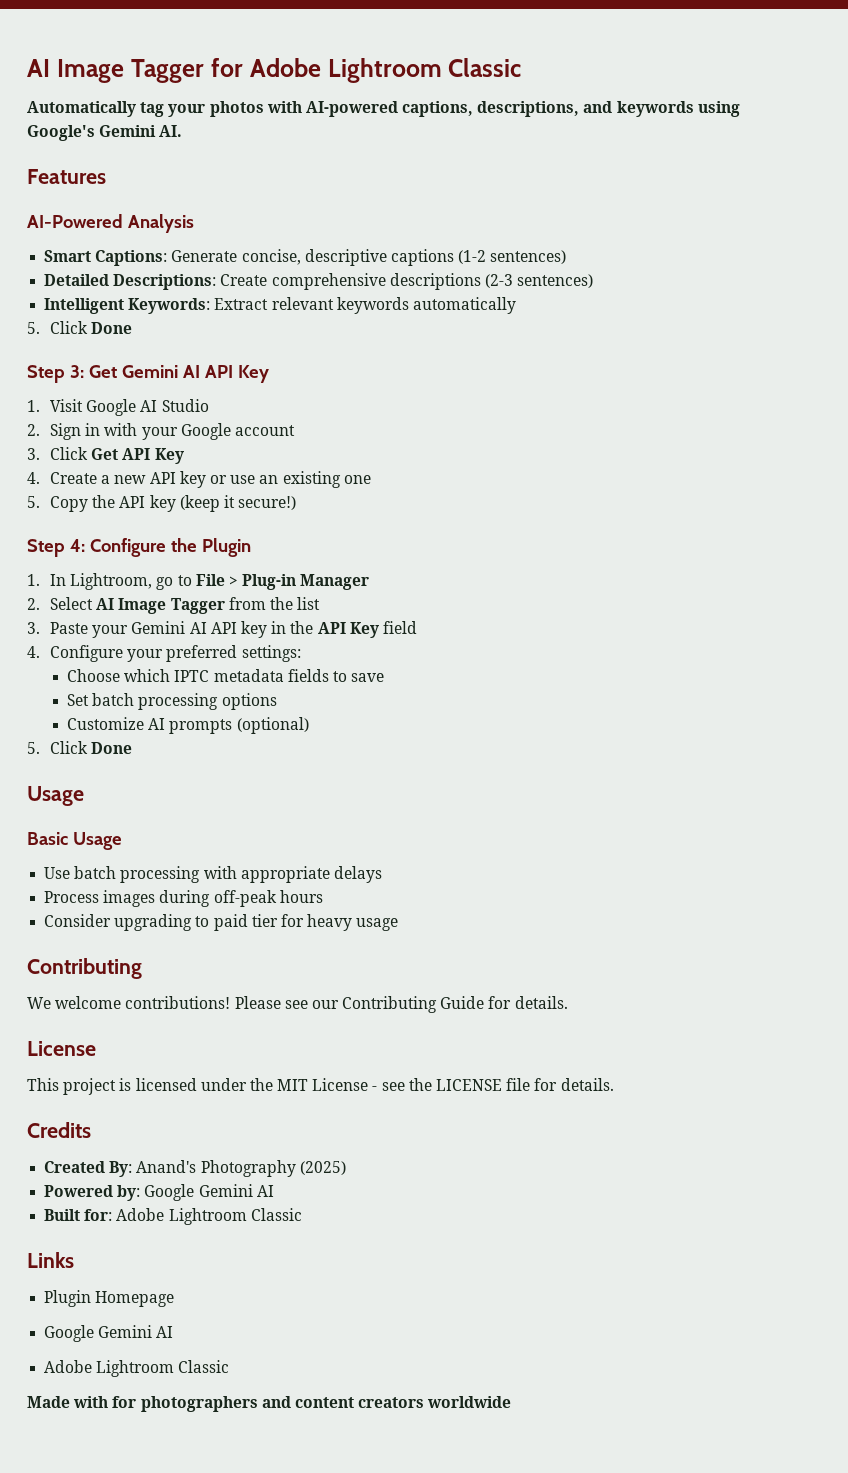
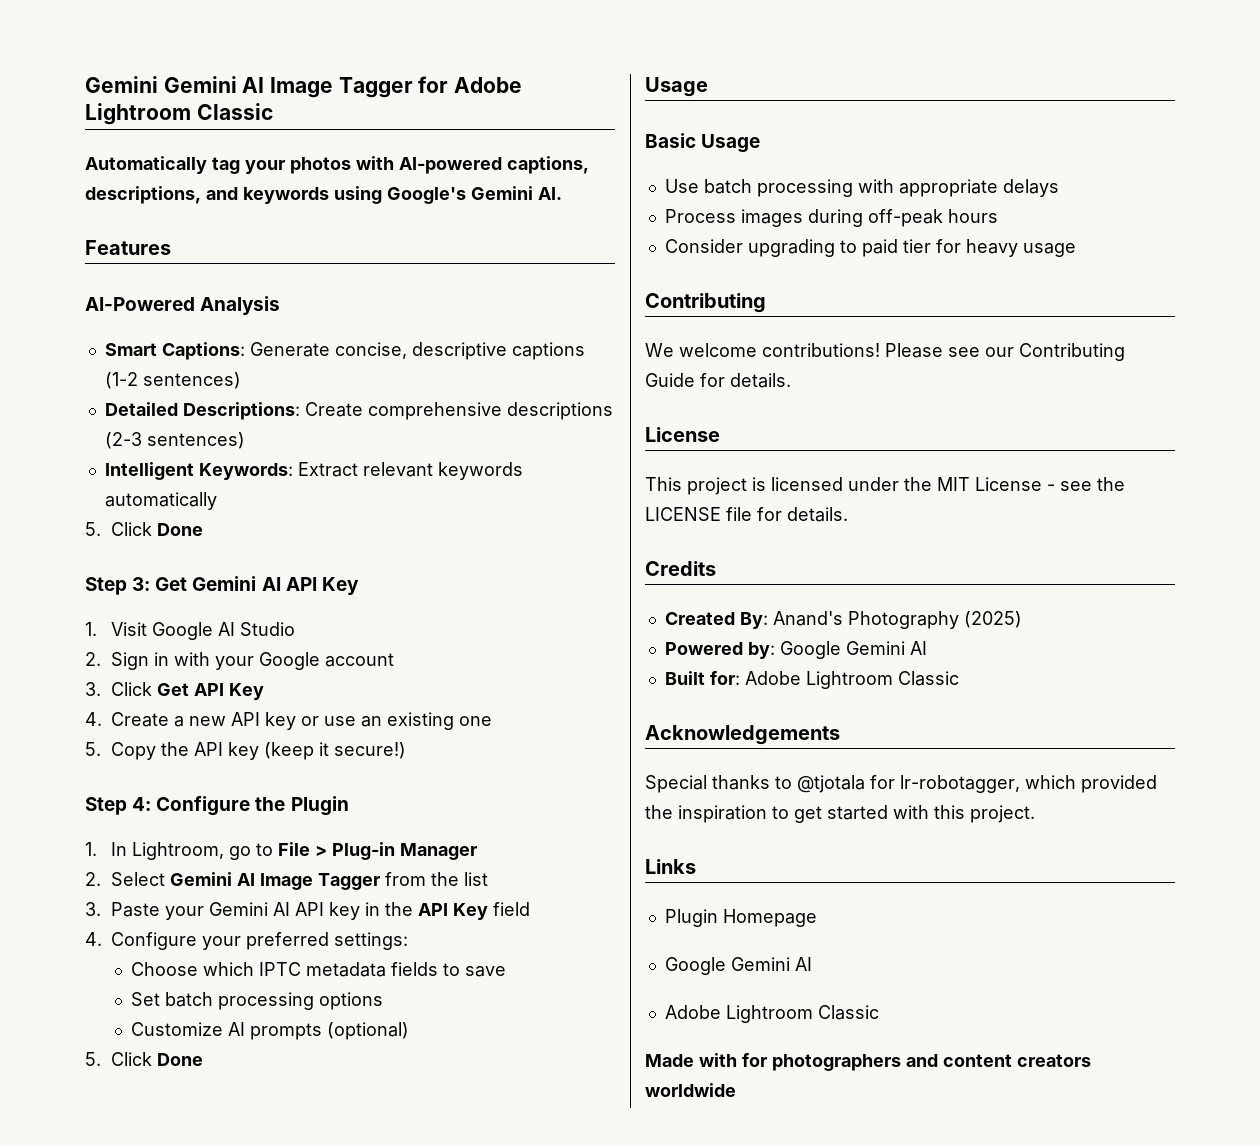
- AI Image Tagger for Adobe Lightroom Classic
+ Gemini Gemini AI Image Tagger for Adobe Lightroom Classic
- 2. Select AI Image Tagger from the list
+ 2. Select Gemini AI Image Tagger from the list
+ Acknowledgements
+ Special thanks to @tjotala for lr-robotagger, which provided the inspiration to get started with this project.

